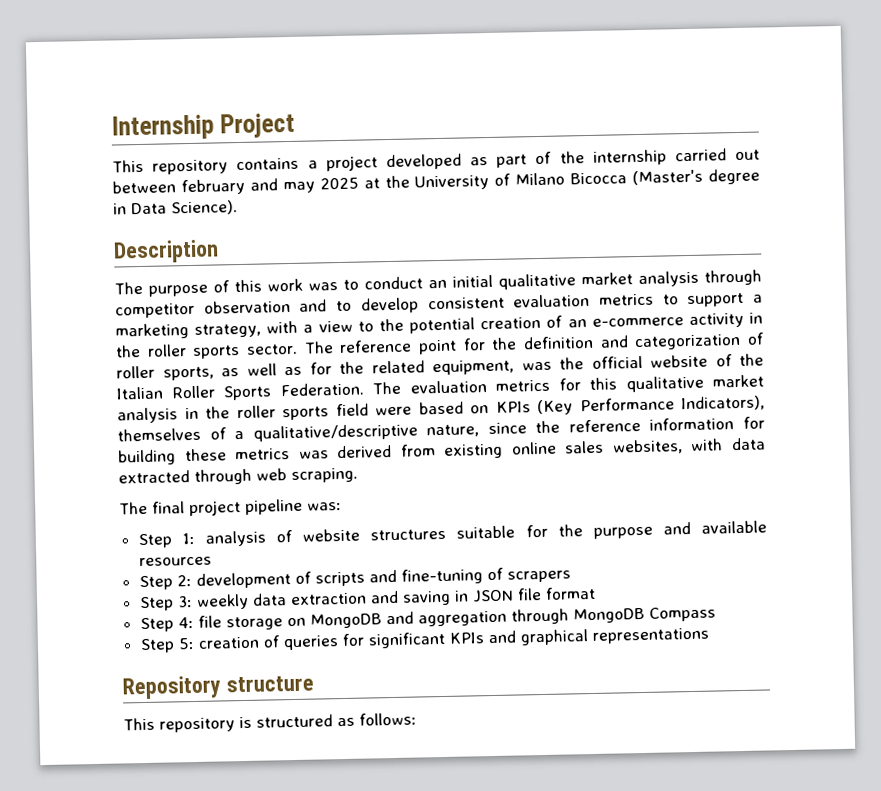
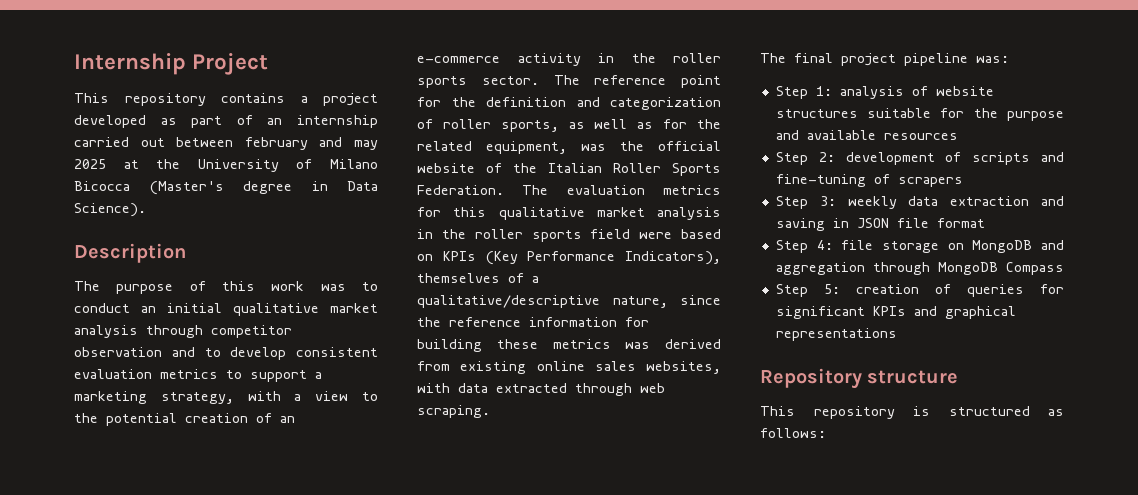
- This repository contains a project developed as part of the internship carried out between february and may 2025 at the University of Milano Bicocca (Master's degree in Data Science).
+ This repository contains a project developed as part of an internship carried out between february and may 2025 at the University of Milano Bicocca (Master's degree in Data Science).

